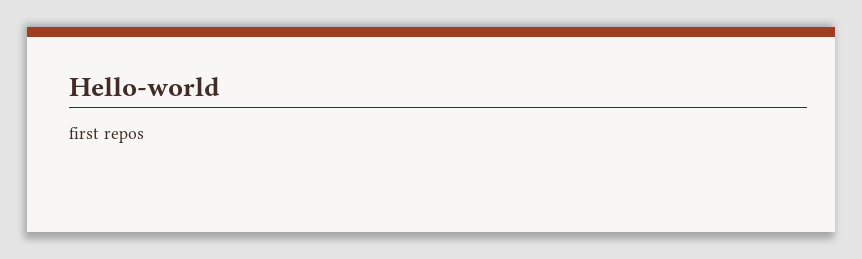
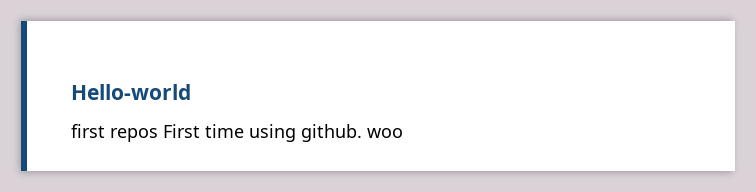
- first repos
+ first repos First time using github. woo

